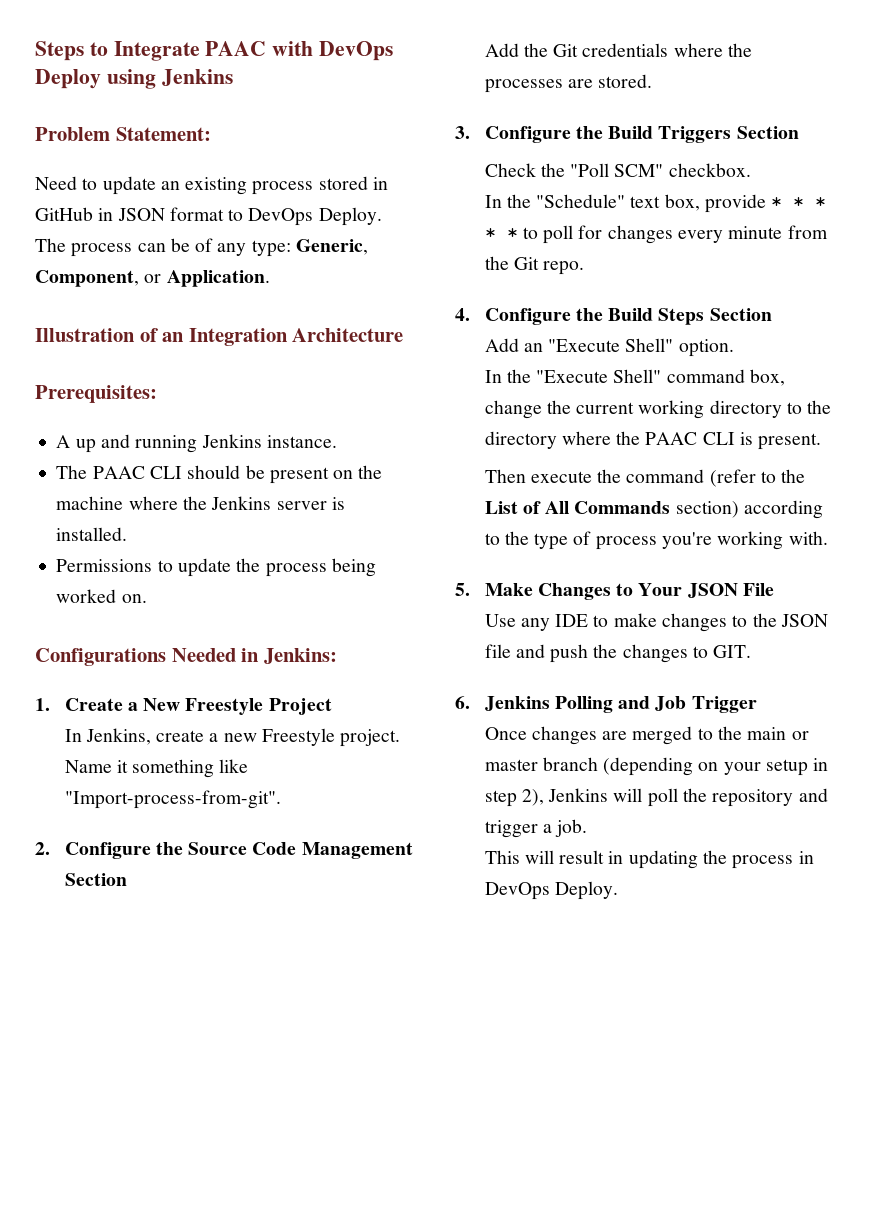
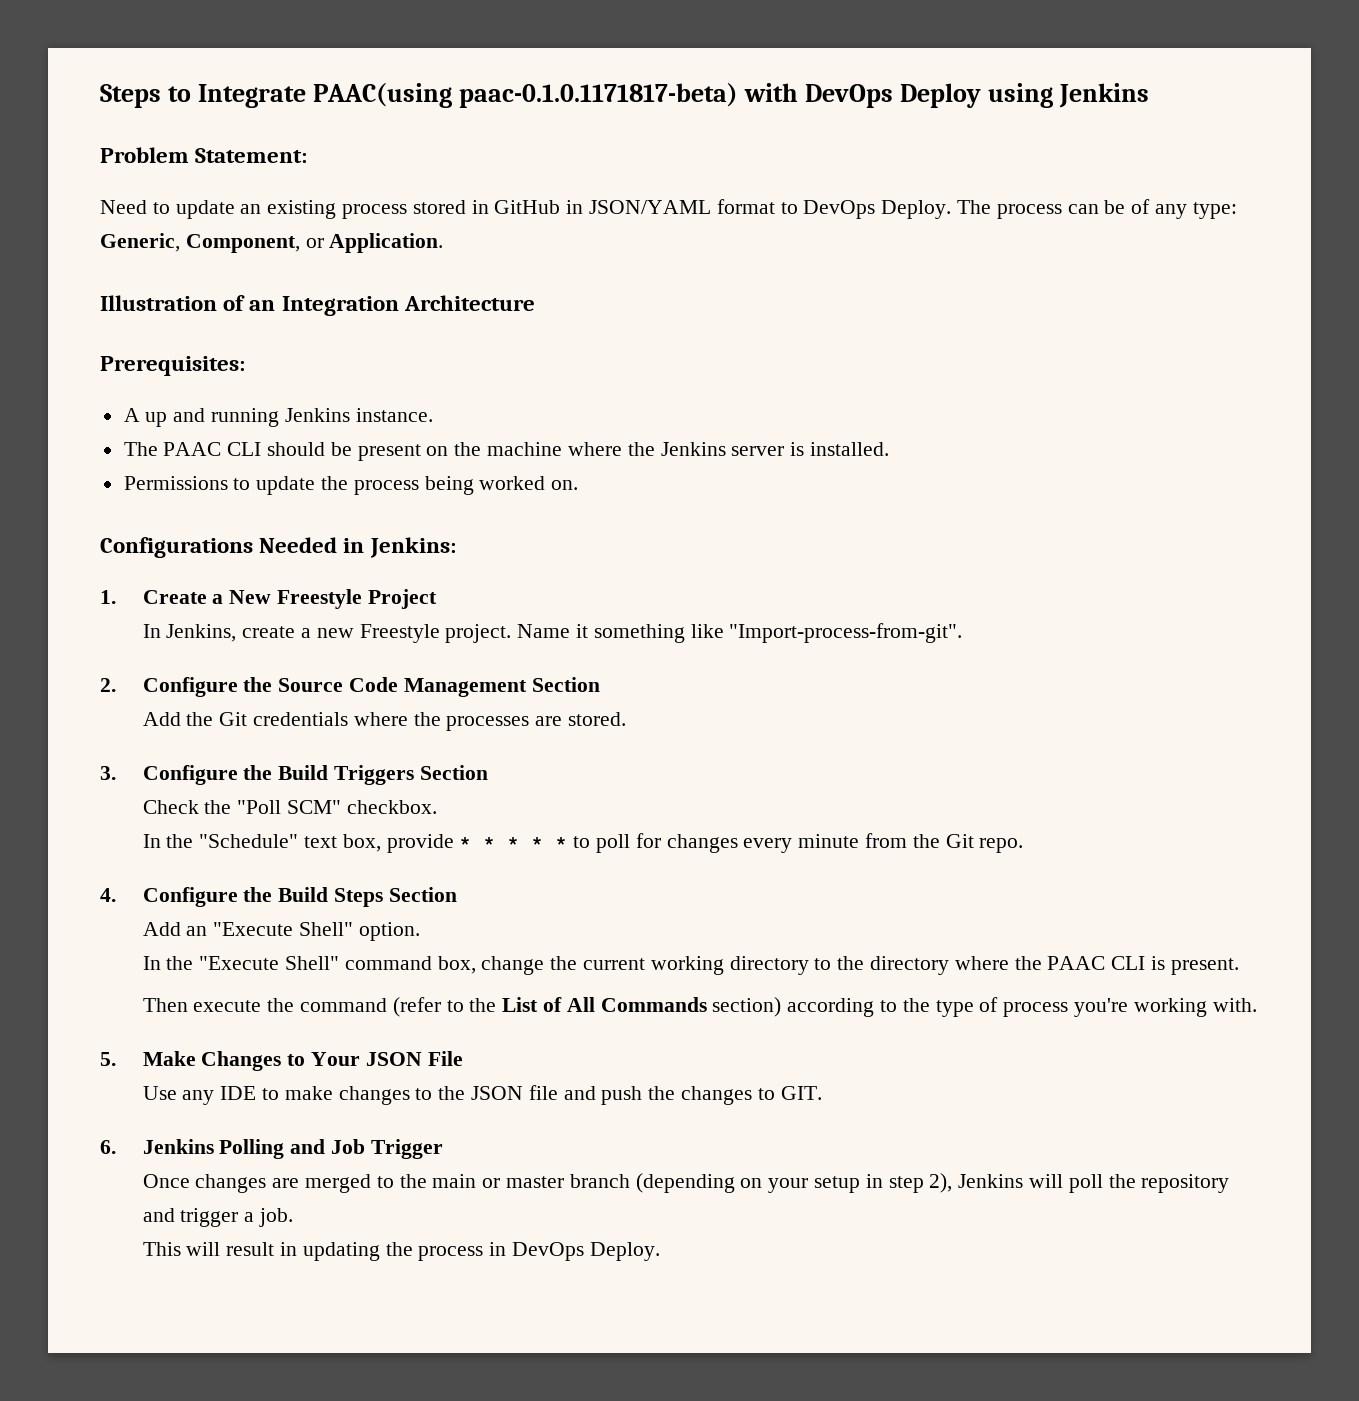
- Steps to Integrate PAAC with DevOps Deploy using Jenkins
+ Steps to Integrate PAAC(using paac-0.1.0.1171817-beta) with DevOps Deploy using Jenkins
- Need to update an existing process stored in GitHub in JSON format to DevOps Deploy.
+ Need to update an existing process stored in GitHub in JSON/YAML format to DevOps Deploy.

